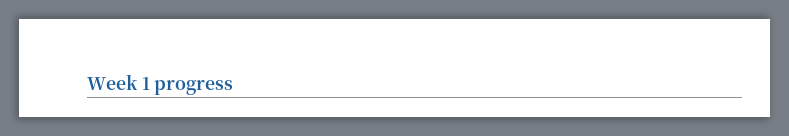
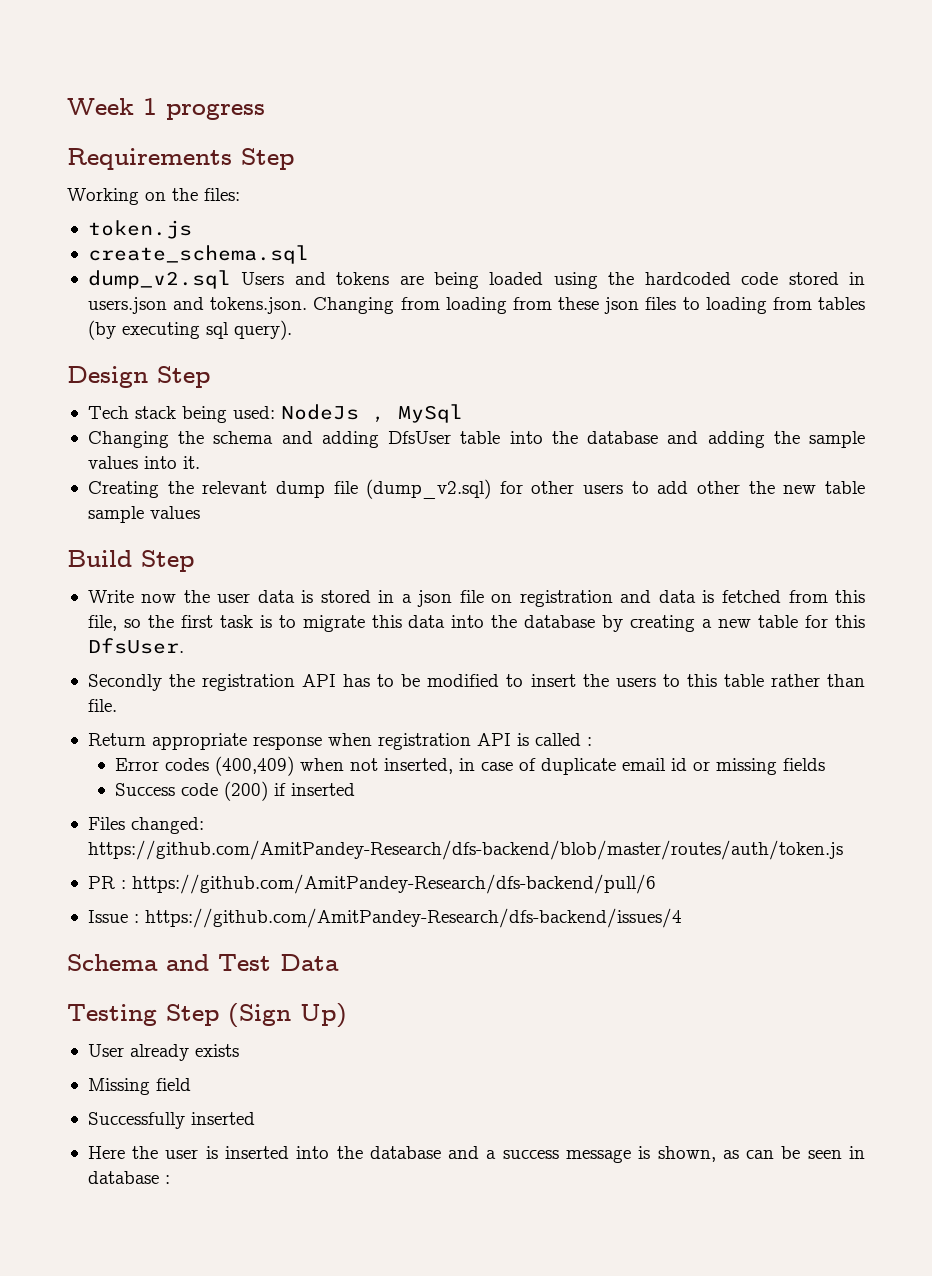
+ Requirements Step
+ Working on the files:
+ token.js
+ create_schema.sql
+ dump_v2.sql Users and tokens are being loaded using the hardcoded code stored in users.json and tokens.json. Changing from loading from these json files to loading from tables (by executing sql query).
+ Design Step
+ Tech stack being used: NodeJs , MySql
+ Changing the schema and adding DfsUser table into the database and adding the sample values into it.
+ Creating the relevant dump file (dump_v2.sql) for other users to add other the new table sample values
+ Build Step
+ Write now the user data is stored in a json file on registration and data is fetched from this file, so the first task is to migrate this data into the database by creating a new table for this DfsUser.
+ Secondly the registration API has to be modified to insert the users to this table rather than file.
+ Return appropriate response when registration API is called :
+ Error codes (400,409) when not inserted, in case of duplicate email id or missing fields
+ Success code (200) if inserted
+ Files changed: https://github.com/AmitPandey-Research/dfs-backend/blob/master/routes/auth/token.js
+ PR : https://github.com/AmitPandey-Research/dfs-backend/pull/6
+ Issue : https://github.com/AmitPandey-Research/dfs-backend/issues/4
+ Schema and Test Data
+ Testing Step (Sign Up)
+ User already exists
+ Missing field
+ Successfully inserted
+ Here the user is inserted into the database and a success message is shown, as can be seen in database :

